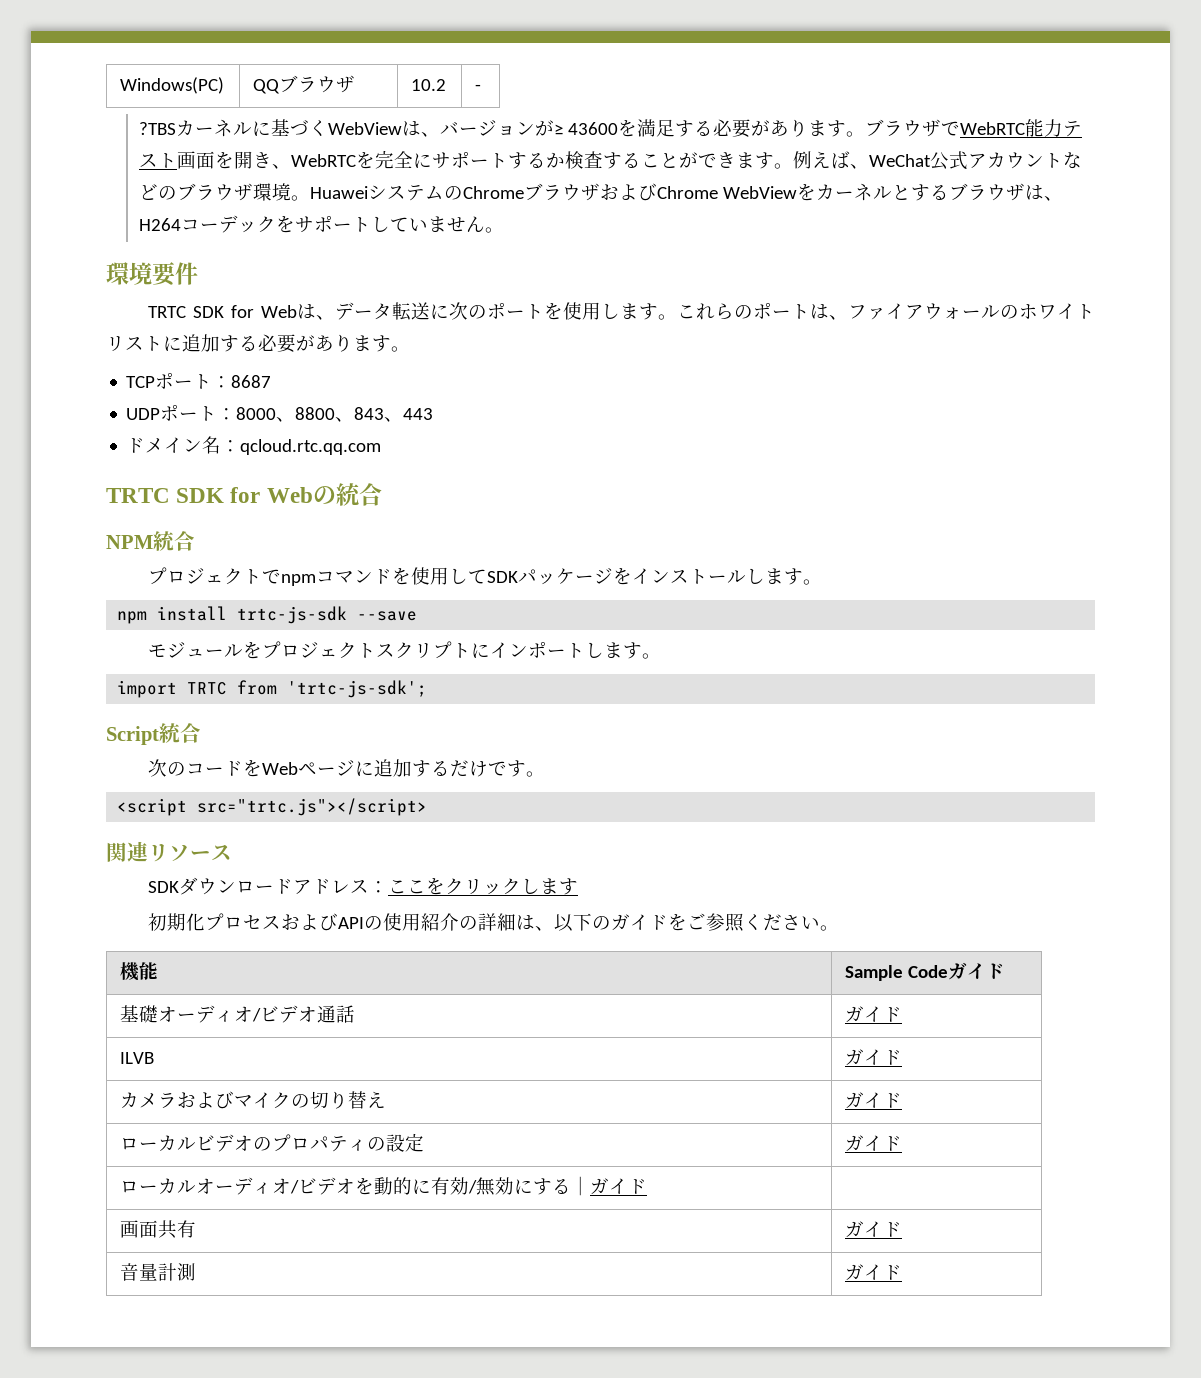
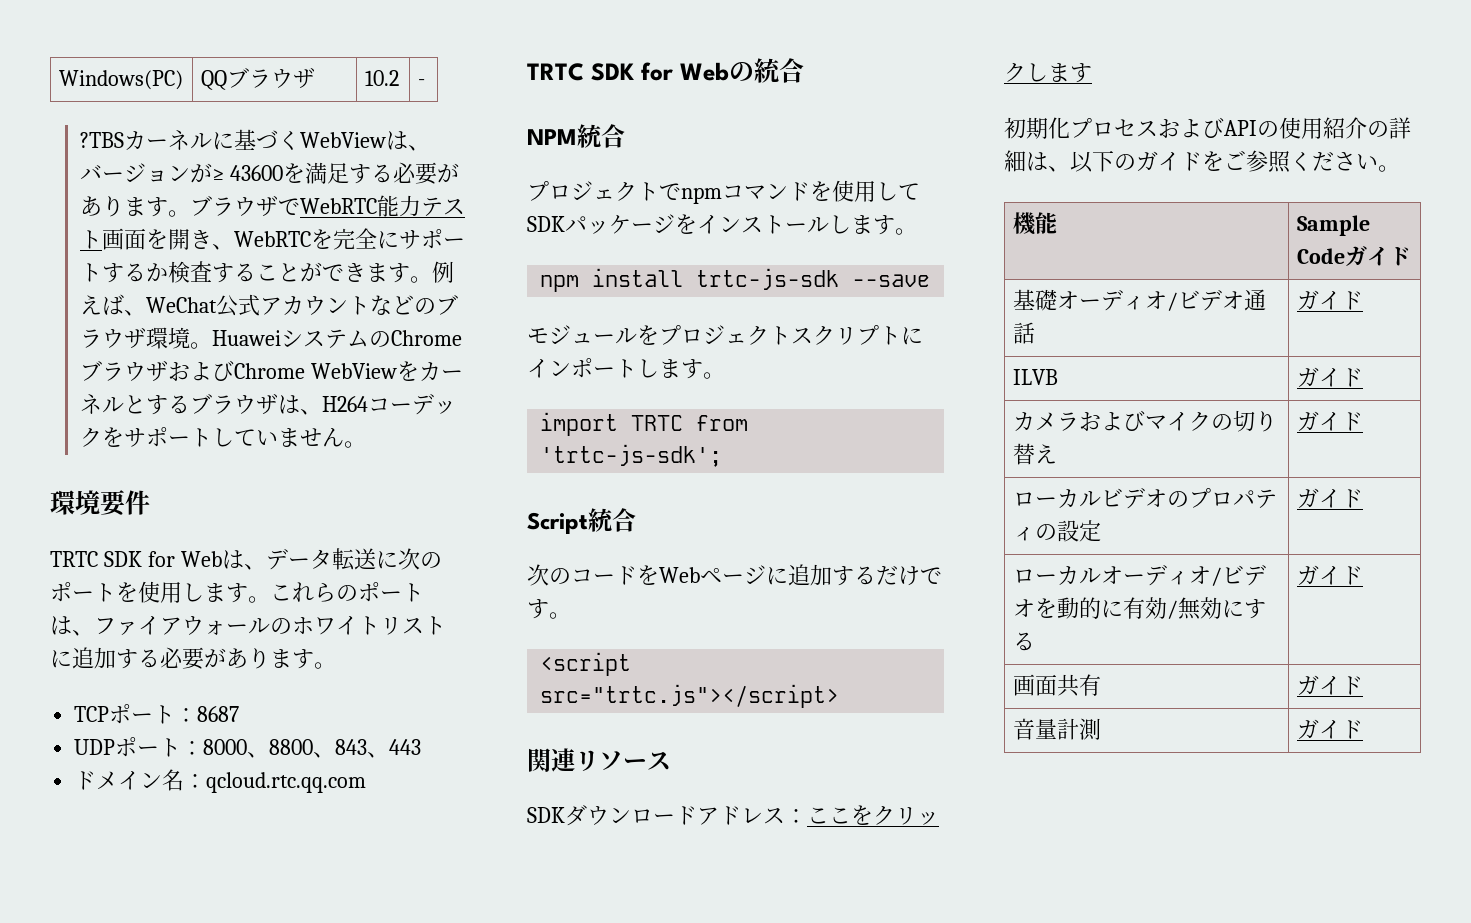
- ローカルオーディオ/ビデオを動的に有効/無効にする｜ガイド |
+ ローカルオーディオ/ビデオを動的に有効/無効にする | ガイド

